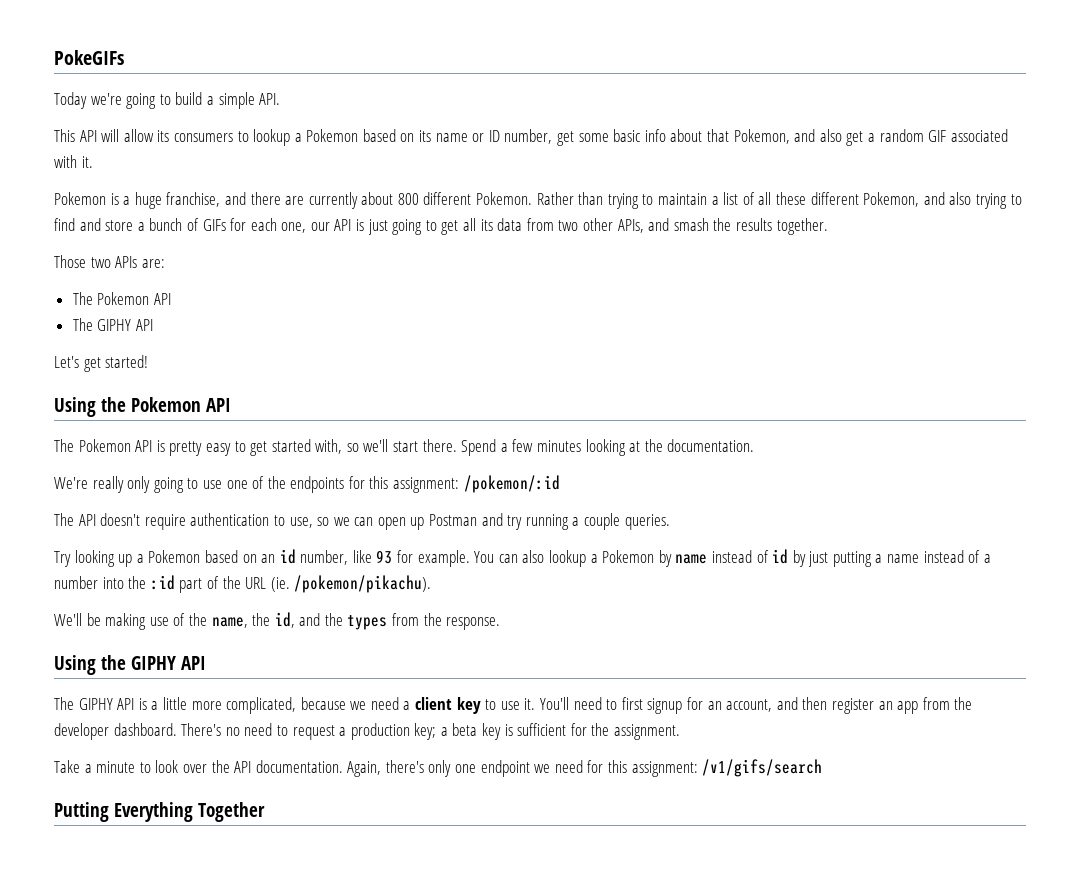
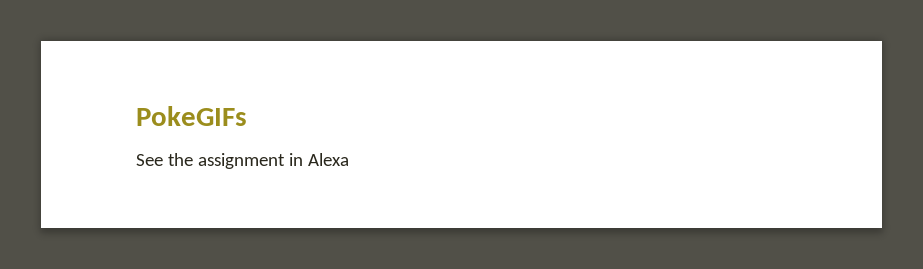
- Today we're going to build a simple API.
- This API will allow its consumers to lookup a Pokemon based on its name or ID number, get some basic info about that Pokemon, and also get a random GIF associated with it.
- Pokemon is a huge franchise, and there are currently about 800 different Pokemon. Rather than trying to maintain a list of all these different Pokemon, and also trying to find and store a bunch of GIFs for each one, our API is just going to get all its data from two other APIs, and smash the results together.
- Those two APIs are:
- The Pokemon API
- The GIPHY API
- Let's get started!
- Using the Pokemon API
- The Pokemon API is pretty easy to get started with, so we'll start there. Spend a few minutes looking at the documentation.
- We're really only going to use one of the endpoints for this assignment: /pokemon/:id
- The API doesn't require authentication to use, so we can open up Postman and try running a couple queries.
- Try looking up a Pokemon based on an id number, like 93 for example. You can also lookup a Pokemon by name instead of id by just putting a name instead of a number into the :id part of the URL (ie. /pokemon/pikachu).
- We'll be making use of the name, the id, and the types from the response.
- Using the GIPHY API
- The GIPHY API is a little more complicated, because we need a client key to use it. You'll need to first signup for an account, and then register an app from the developer dashboard. There's no need to request a production key; a beta key is sufficient for the assignment.
- Take a minute to look over the API documentation. Again, there's only one endpoint we need for this assignment: /v1/gifs/search
- Putting Everything Together
+ See the assignment in Alexa

